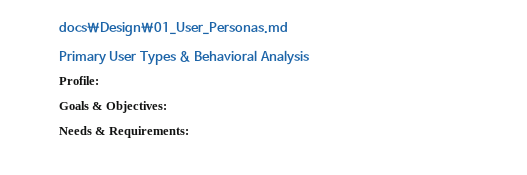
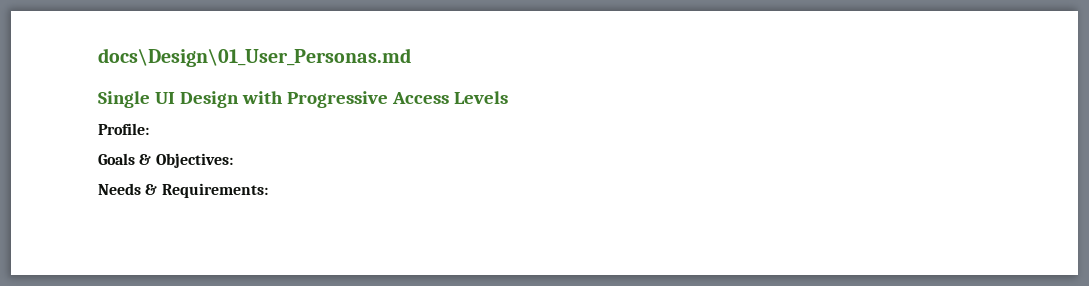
- Primary User Types & Behavioral Analysis
+ Single UI Design with Progressive Access Levels

